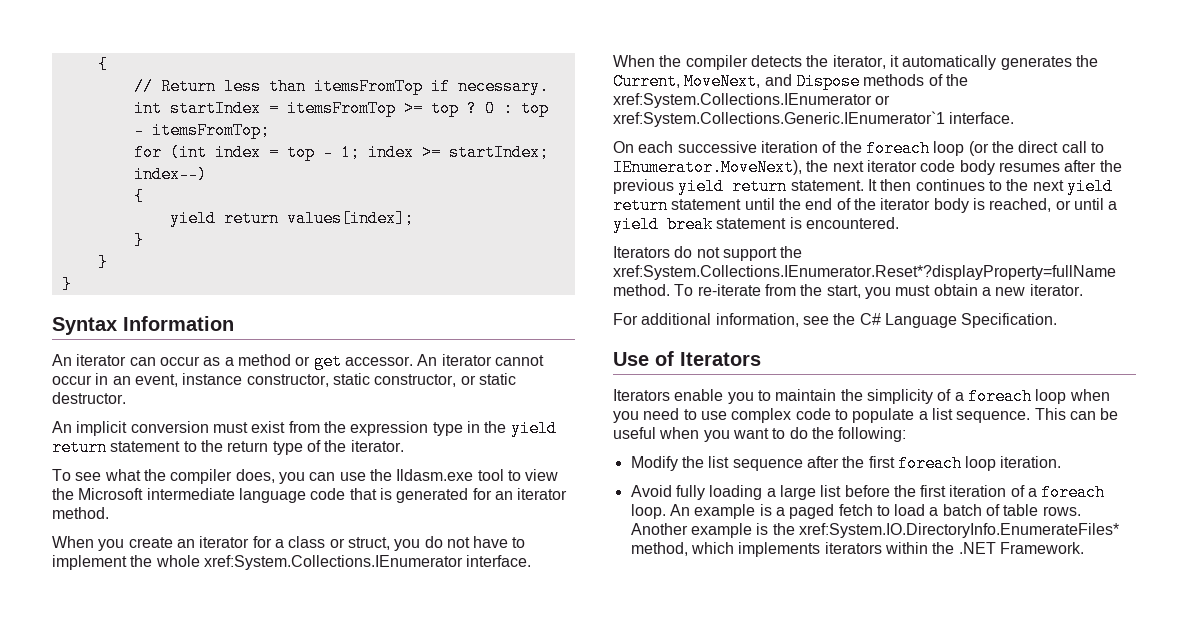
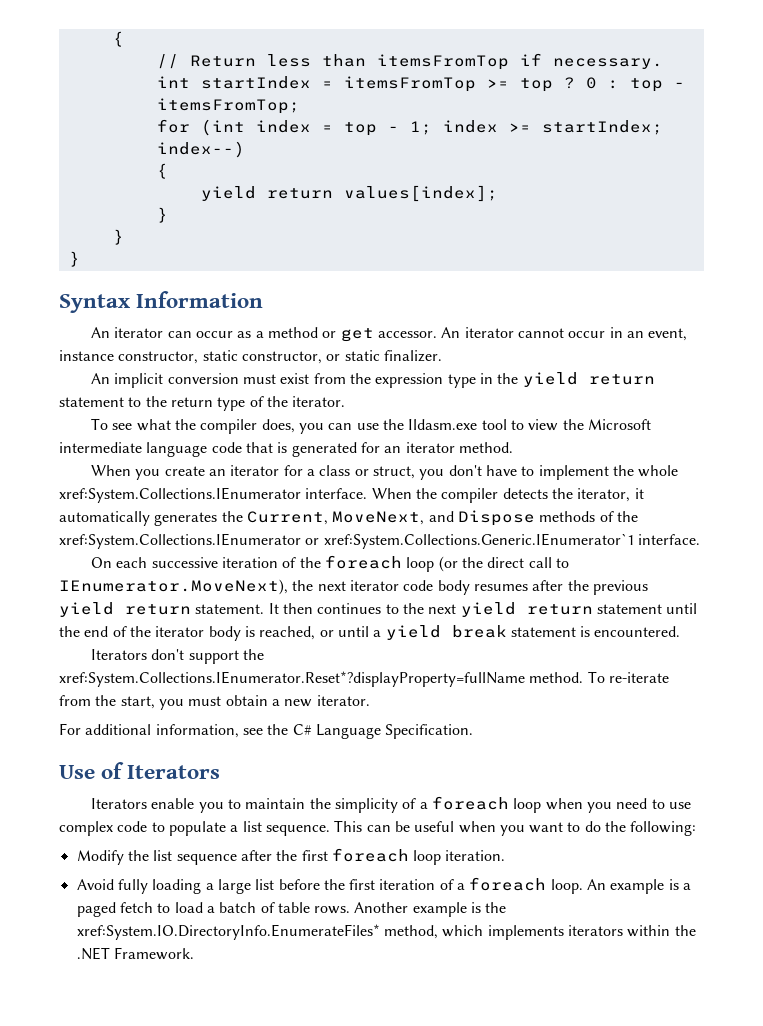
- An iterator cannot occur in an event, instance constructor, static constructor, or static destructor.
+ An iterator cannot occur in an event, instance constructor, static constructor, or static finalizer.
- When you create an iterator for a class or struct, you do not have to implement the whole xref:System.Collections.IEnumerator interface.
+ When you create an iterator for a class or struct, you don't have to implement the whole xref:System.Collections.IEnumerator interface.
- Iterators do not support the xref:System.Collections.IEnumerator.Reset*?displayProperty=fullName method.
+ Iterators don't support the xref:System.Collections.IEnumerator.Reset*?displayProperty=fullName method.

